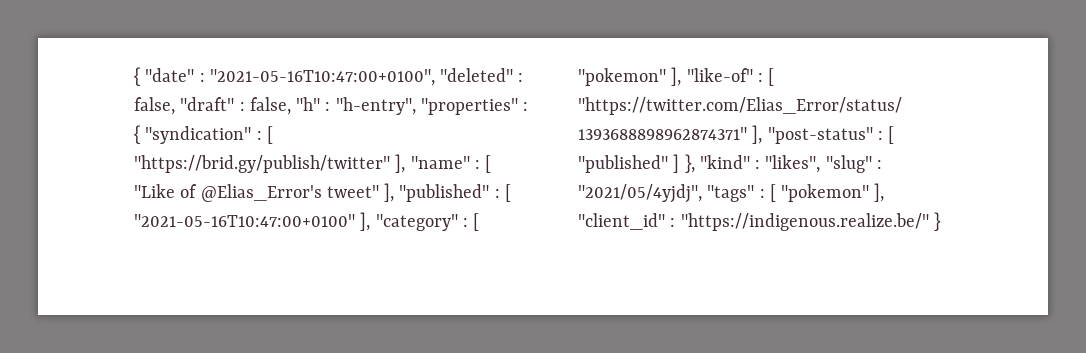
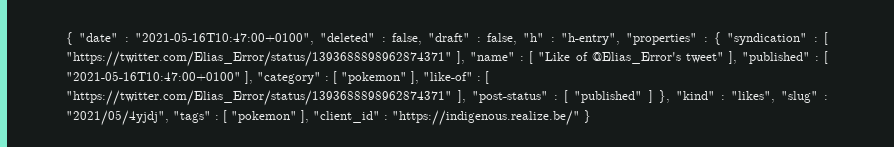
- [ "https://brid.gy/publish/twitter" ], "name" :
+ [ "https://twitter.com/Elias_Error/status/1393688898962874371" ], "name" :

